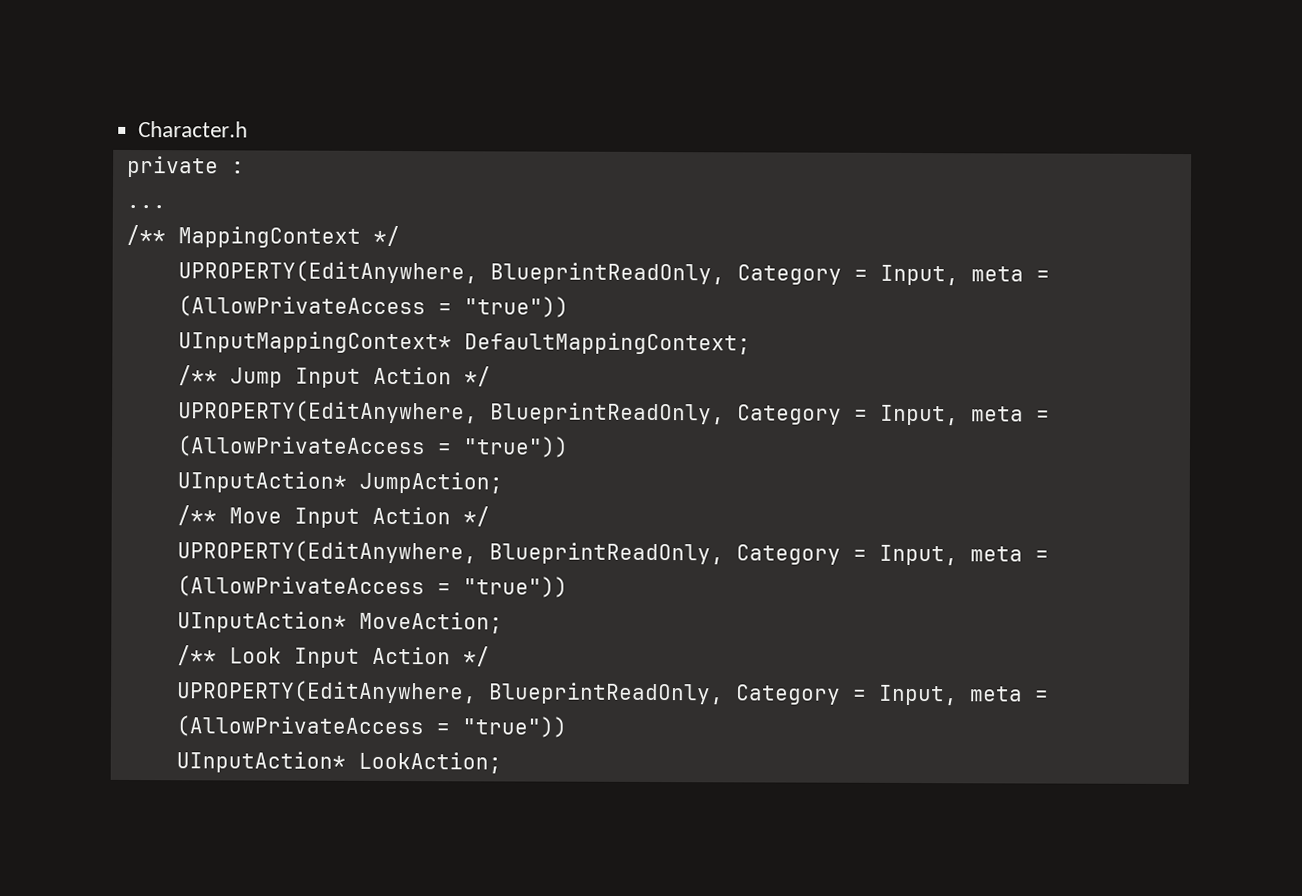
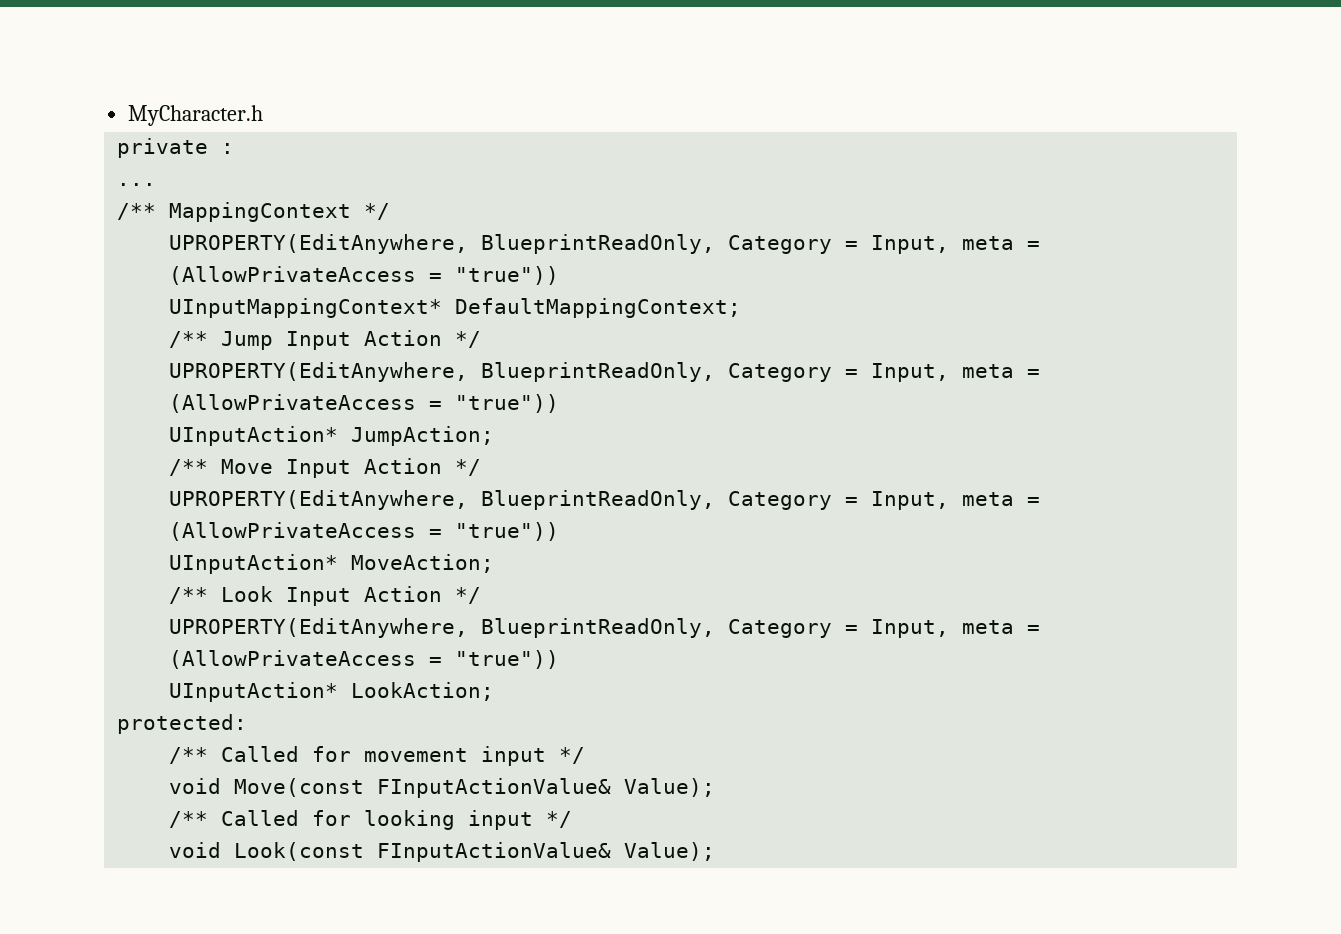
- Character.h
+ MyCharacter.h
+ protected:
+ /** Called for movement input */
+ void Move(const FInputActionValue& Value);
+ /** Called for looking input */
+ void Look(const FInputActionValue& Value);

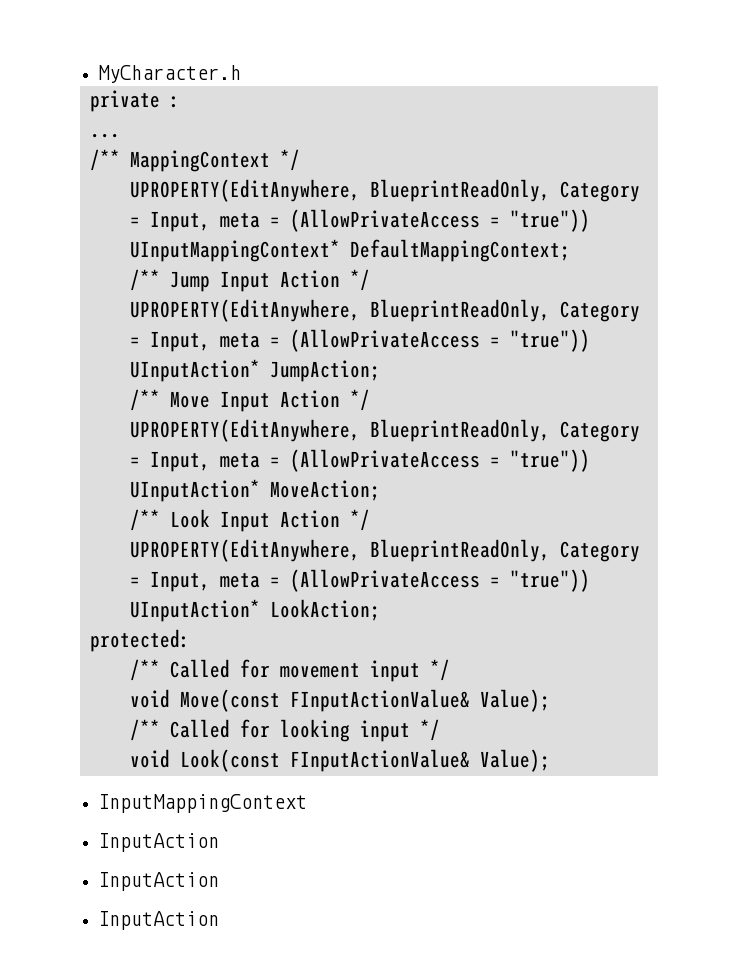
+ InputMappingContext
+ InputAction
+ InputAction
+ InputAction

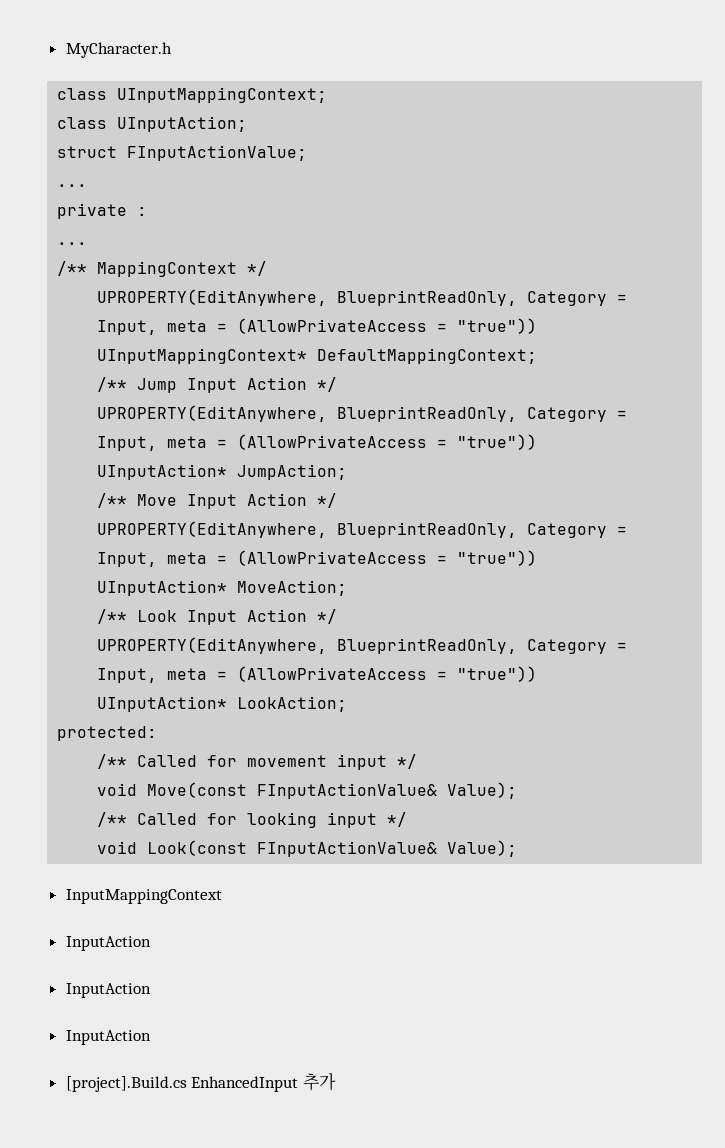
+ class UInputMappingContext;
+ class UInputAction;
+ struct FInputActionValue;
+ ...
+ [project].Build.cs EnhancedInput 추가

